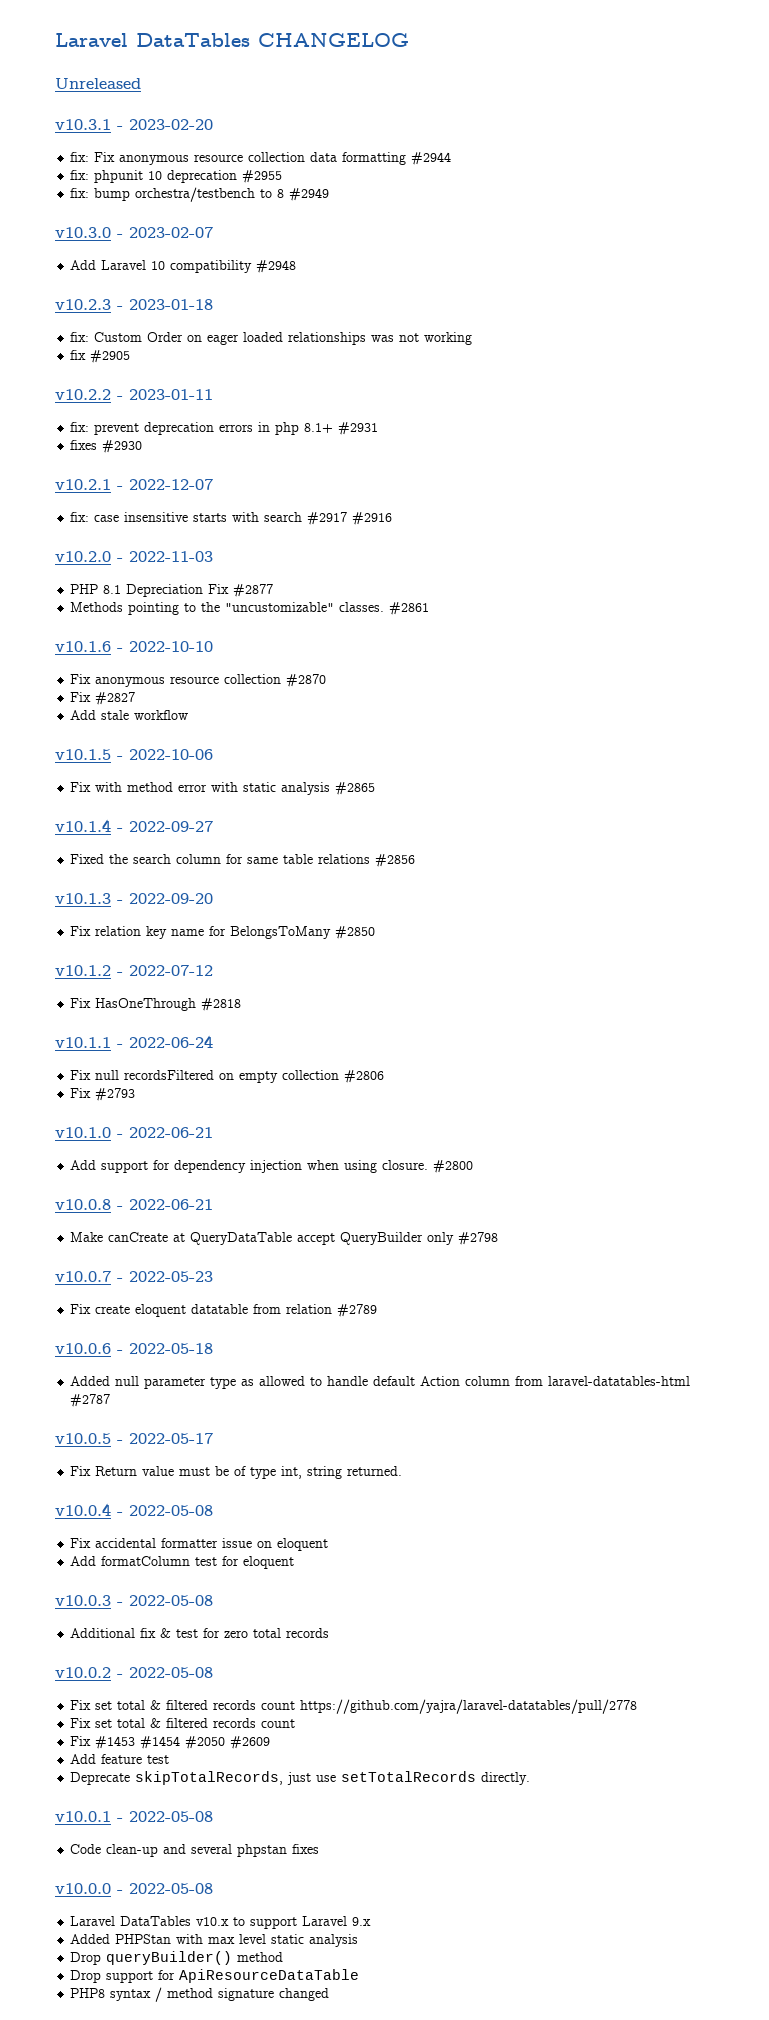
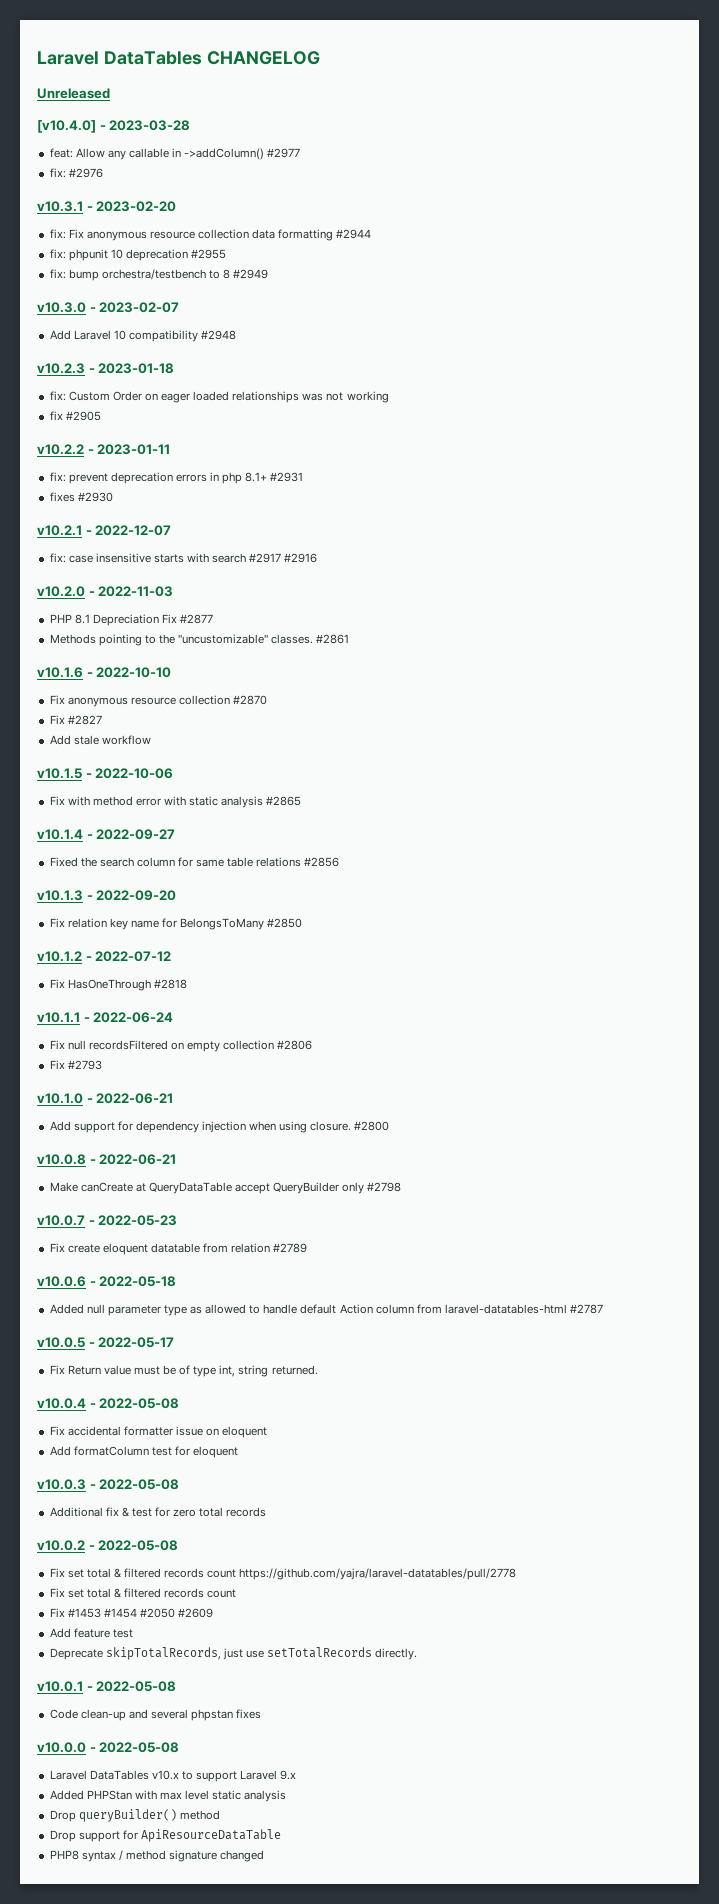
+ [v10.4.0] - 2023-03-28
+ feat: Allow any callable in ->addColumn() #2977
+ fix: #2976

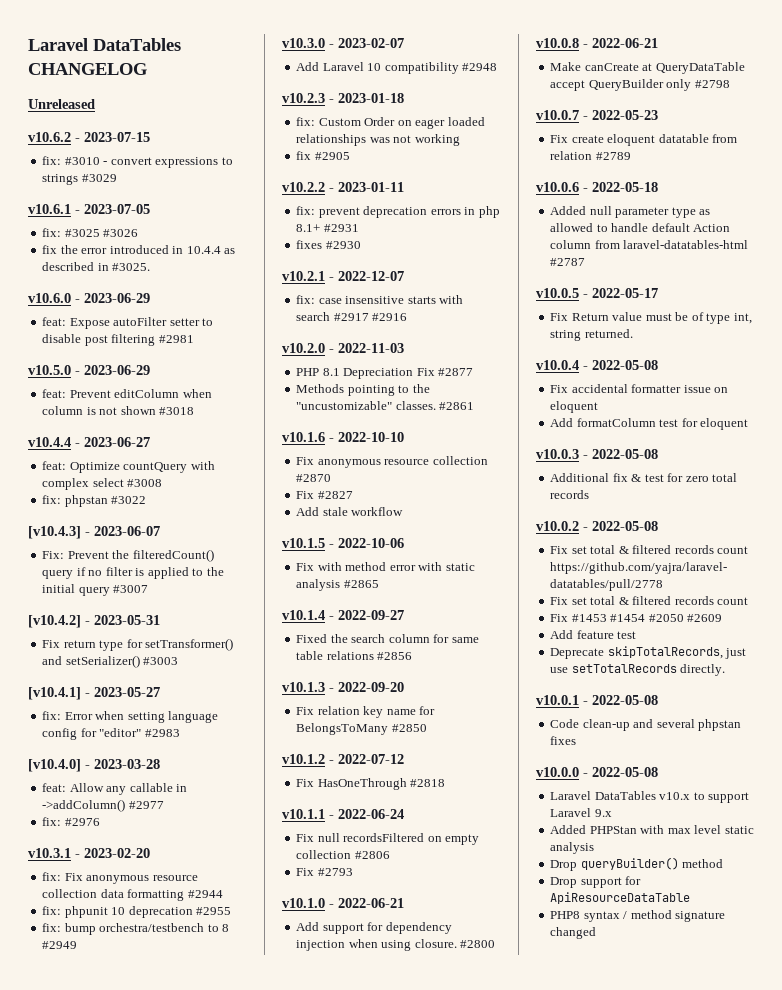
+ v10.6.2 - 2023-07-15
+ fix: #3010 - convert expressions to strings #3029
+ v10.6.1 - 2023-07-05
+ fix: #3025 #3026
+ fix the error introduced in 10.4.4 as described in #3025.
+ v10.6.0 - 2023-06-29
+ feat: Expose autoFilter setter to disable post filtering #2981
+ v10.5.0 - 2023-06-29
+ feat: Prevent editColumn when column is not shown #3018
+ v10.4.4 - 2023-06-27
+ feat: Optimize countQuery with complex select #3008
+ fix: phpstan #3022
+ [v10.4.3] - 2023-06-07
+ Fix: Prevent the filteredCount() query if no filter is applied to the initial query #3007
+ [v10.4.2] - 2023-05-31
+ Fix return type for setTransformer() and setSerializer() #3003
+ [v10.4.1] - 2023-05-27
+ fix: Error when setting language config for "editor" #2983

